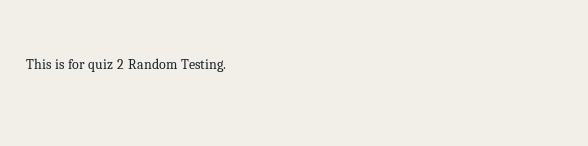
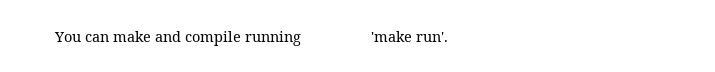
- This is for quiz 2 Random Testing.
+ You can make and compile running 'make run'.

